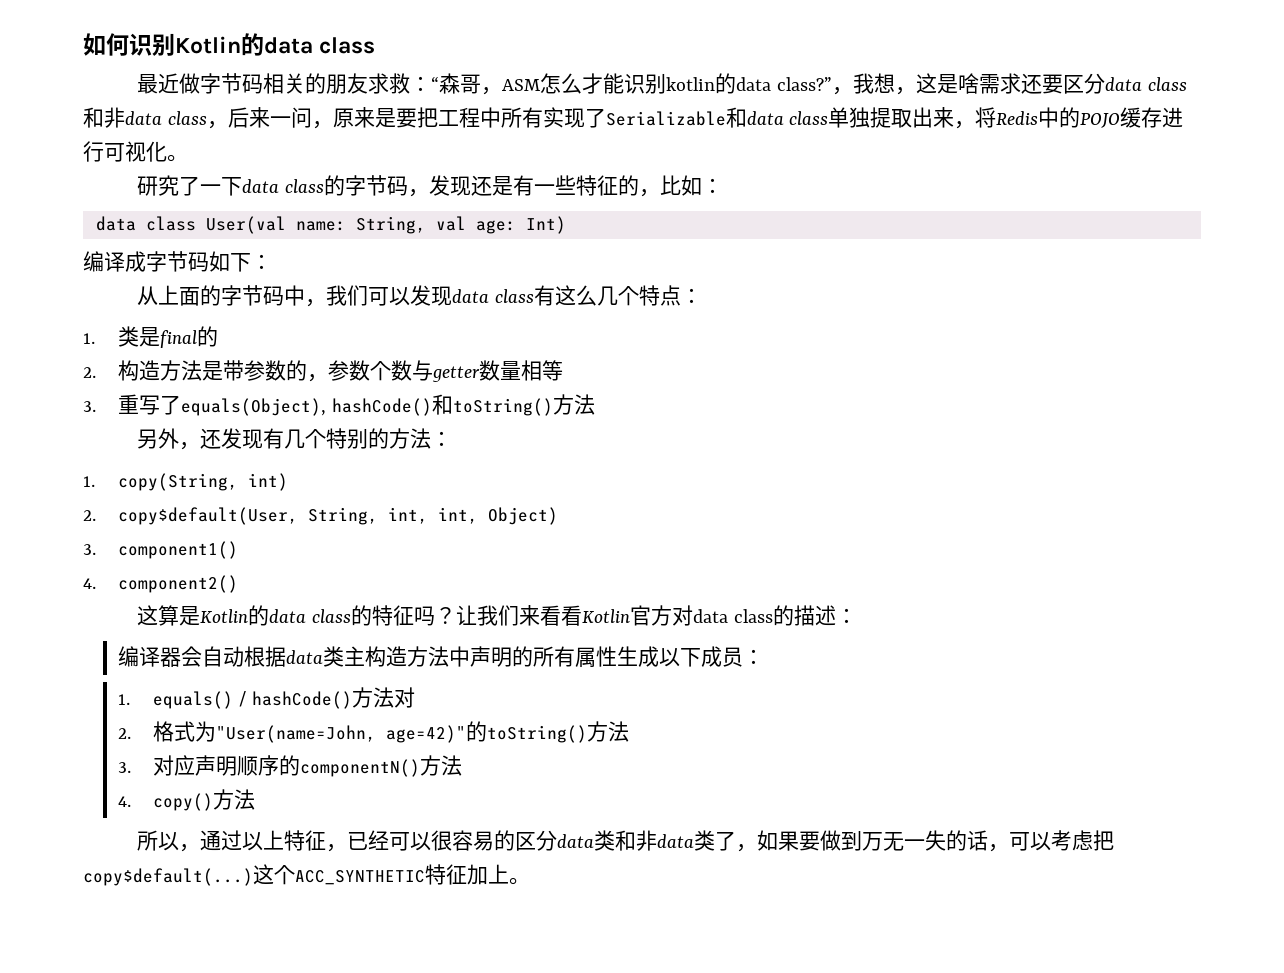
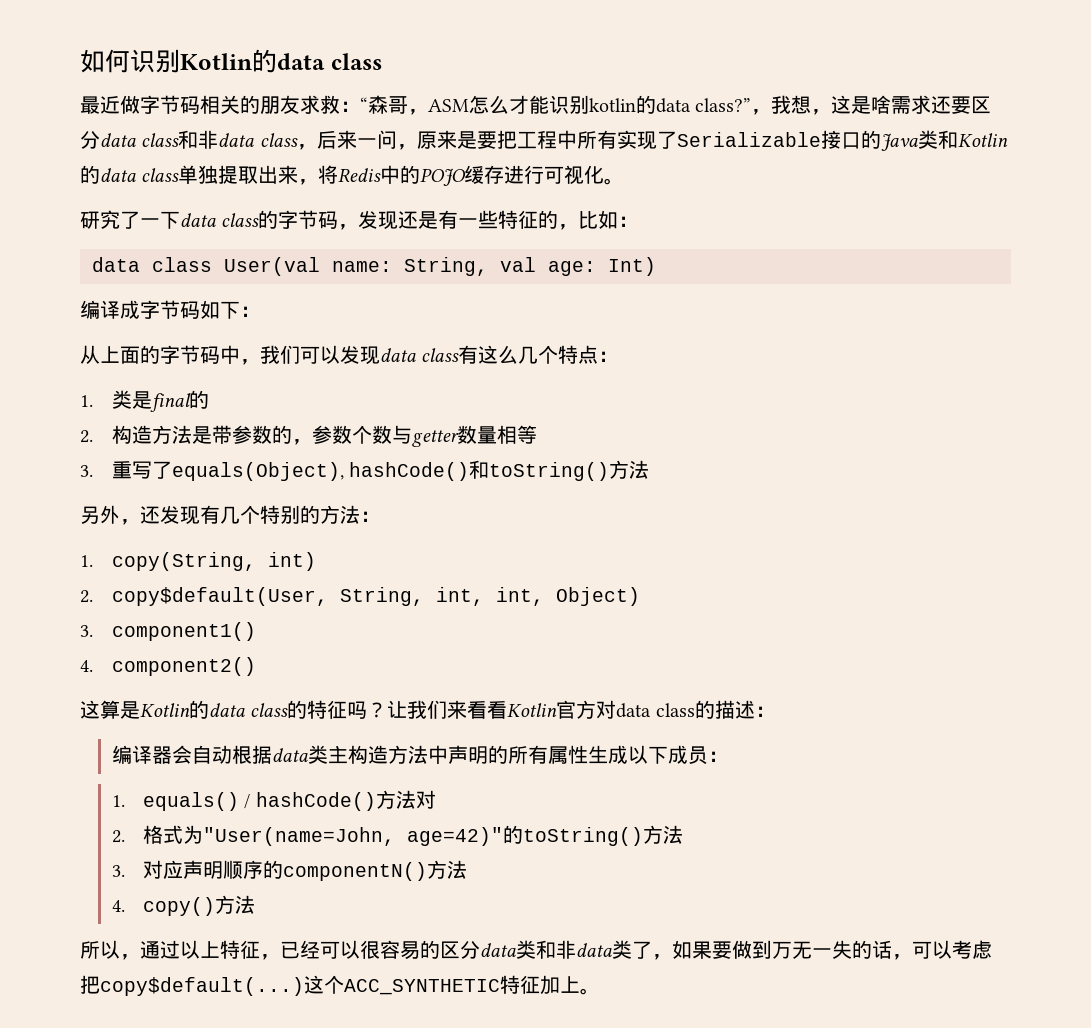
- ，我想，这是啥需求还要区分data class和非data class，后来一问，原来是要把工程中所有实现了Serializable和data class单独提取出来，将Redis中的POJO缓存进行可视化。
+ ，我想，这是啥需求还要区分data class和非data class，后来一问，原来是要把工程中所有实现了Serializable接口的Java类和Kotlin的data class单独提取出来，将Redis中的POJO缓存进行可视化。

